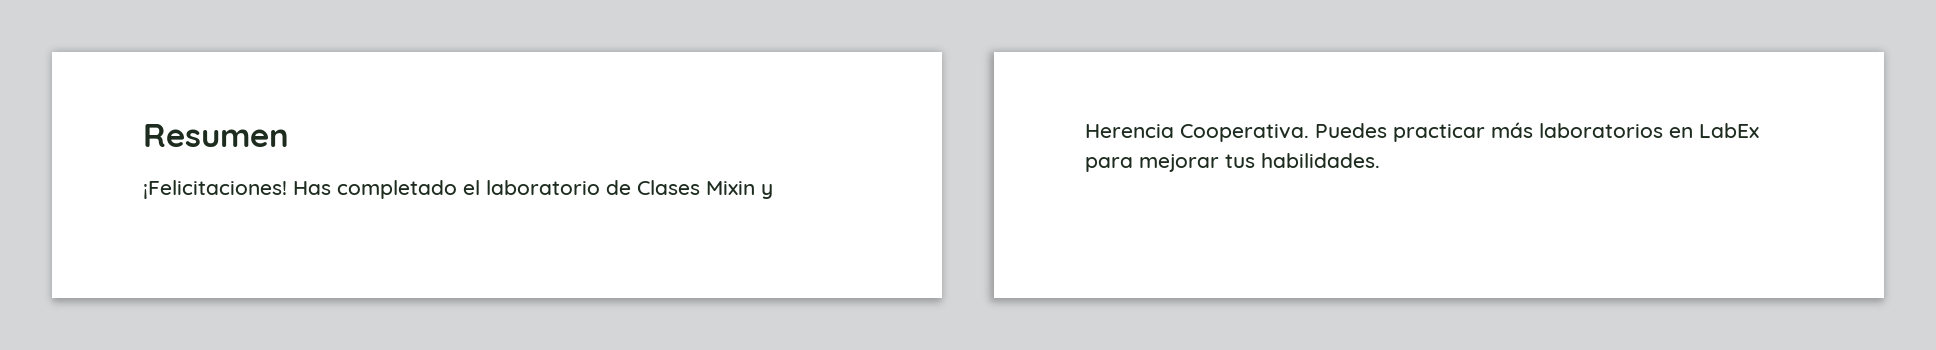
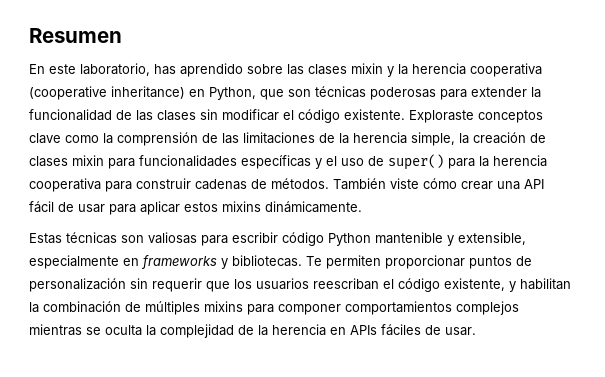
- ¡Felicitaciones! Has completado el laboratorio de Clases Mixin y Herencia Cooperativa. Puedes practicar más laboratorios en LabEx para mejorar tus habilidades.
+ En este laboratorio, has aprendido sobre las clases mixin y la herencia cooperativa (cooperative inheritance) en Python, que son técnicas poderosas para extender la funcionalidad de las clases sin modificar el código existente. Exploraste conceptos clave como la comprensión de las limitaciones de la herencia simple, la creación de clases mixin para funcionalidades específicas y el uso de super() para la herencia cooperativa para construir cadenas de métodos. También viste cómo crear una API fácil de usar para aplicar estos mixins dinámicamente.
+ Estas técnicas son valiosas para escribir código Python mantenible y extensible, especialmente en frameworks y bibliotecas. Te permiten proporcionar puntos de personalización sin requerir que los usuarios reescriban el código existente, y habilitan la combinación de múltiples mixins para componer comportamientos complejos mientras se oculta la complejidad de la herencia en APIs fáciles de usar.

